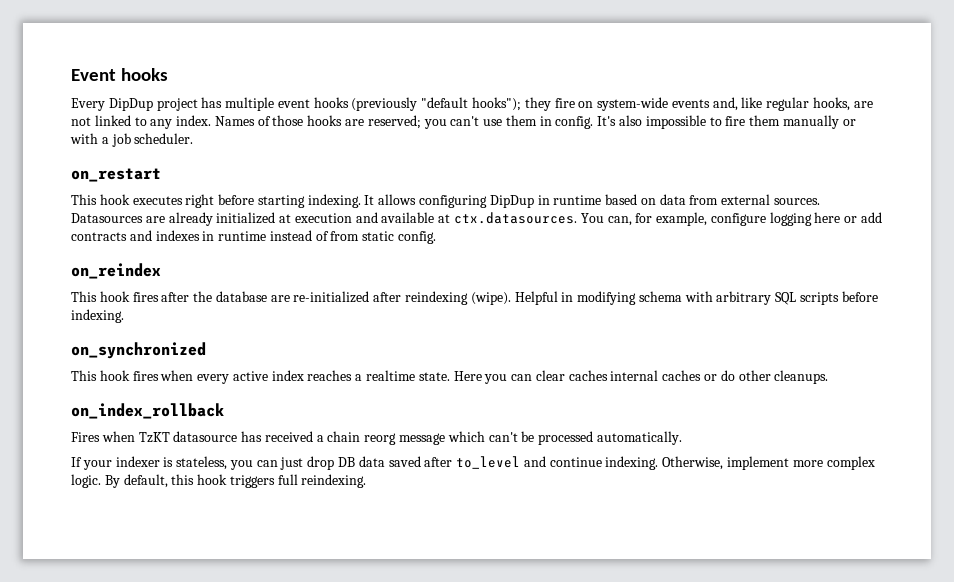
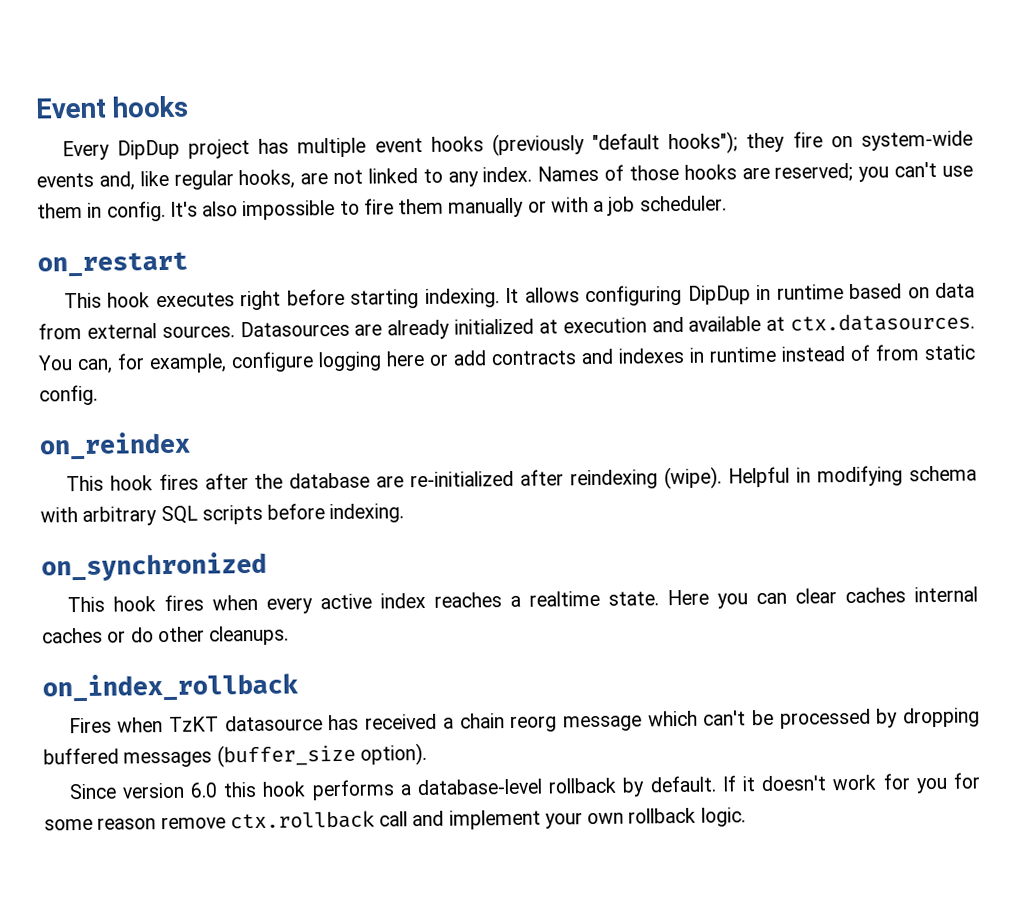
- Fires when TzKT datasource has received a chain reorg message which can't be processed automatically.
- If your indexer is stateless, you can just drop DB data saved after to_level and continue indexing. Otherwise, implement more complex logic. By default, this hook triggers full reindexing.
+ Fires when TzKT datasource has received a chain reorg message which can't be processed by dropping buffered messages (buffer_size option).
+ Since version 6.0 this hook performs a database-level rollback by default. If it doesn't work for you for some reason remove ctx.rollback call and implement your own rollback logic.

